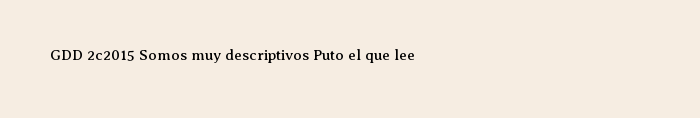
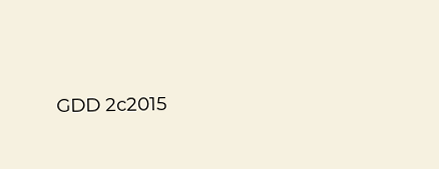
- GDD 2c2015 Somos muy descriptivos Puto el que lee
+ GDD 2c2015

